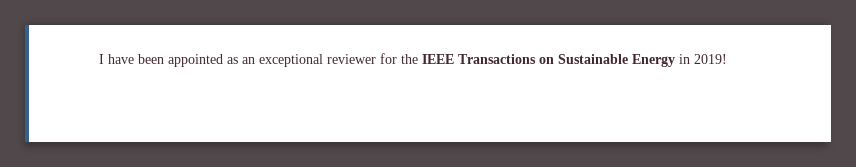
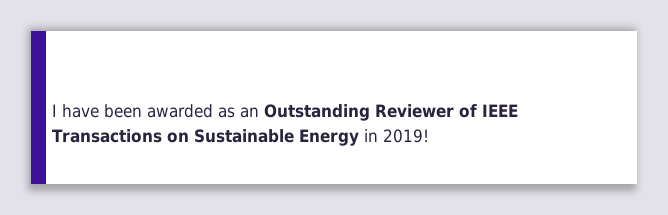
- I have been appointed as an exceptional reviewer for the IEEE Transactions on Sustainable Energy in 2019!
+ I have been awarded as an Outstanding Reviewer of IEEE Transactions on Sustainable Energy in 2019!

